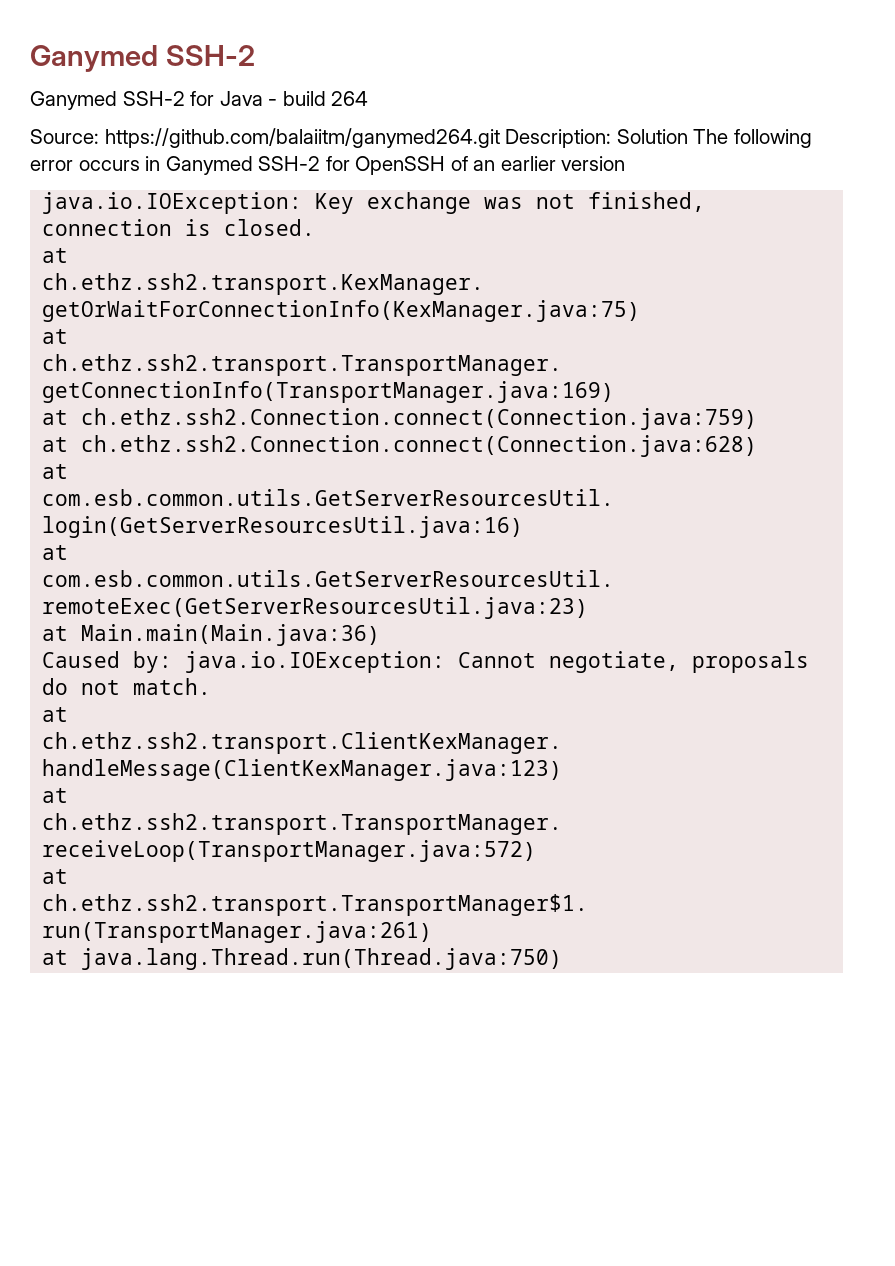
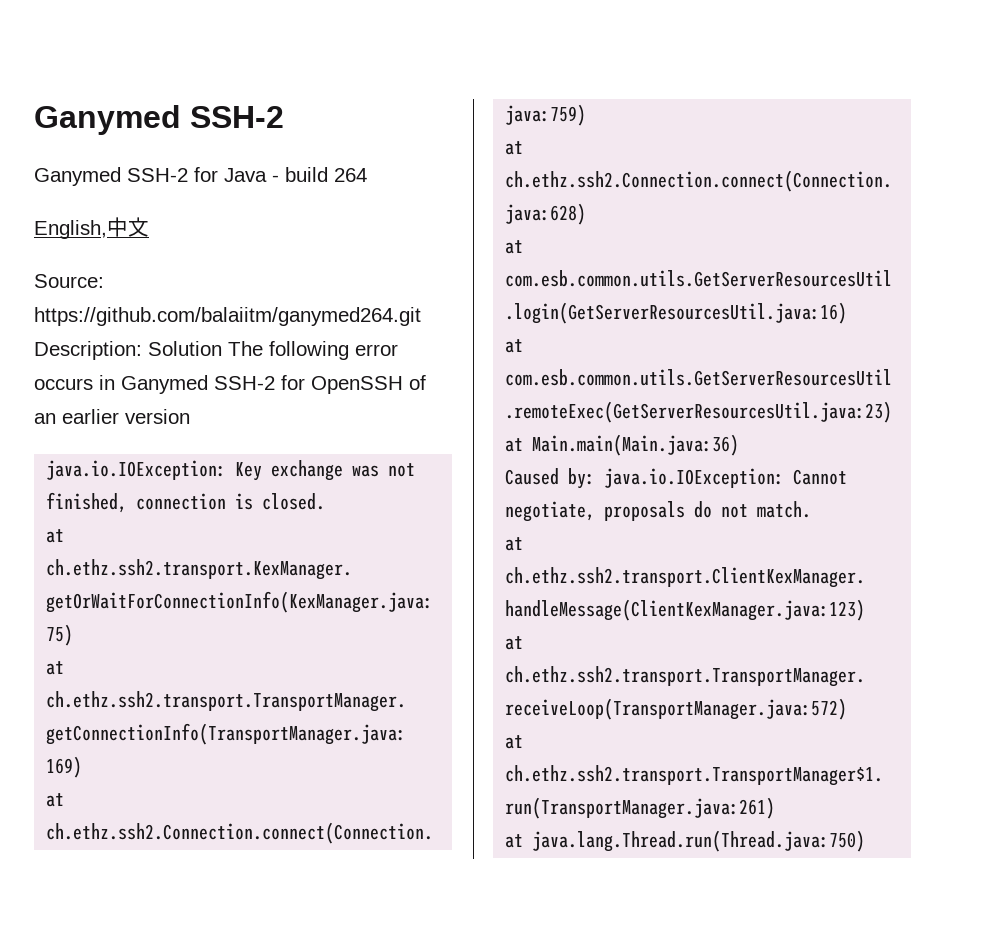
+ English,中文

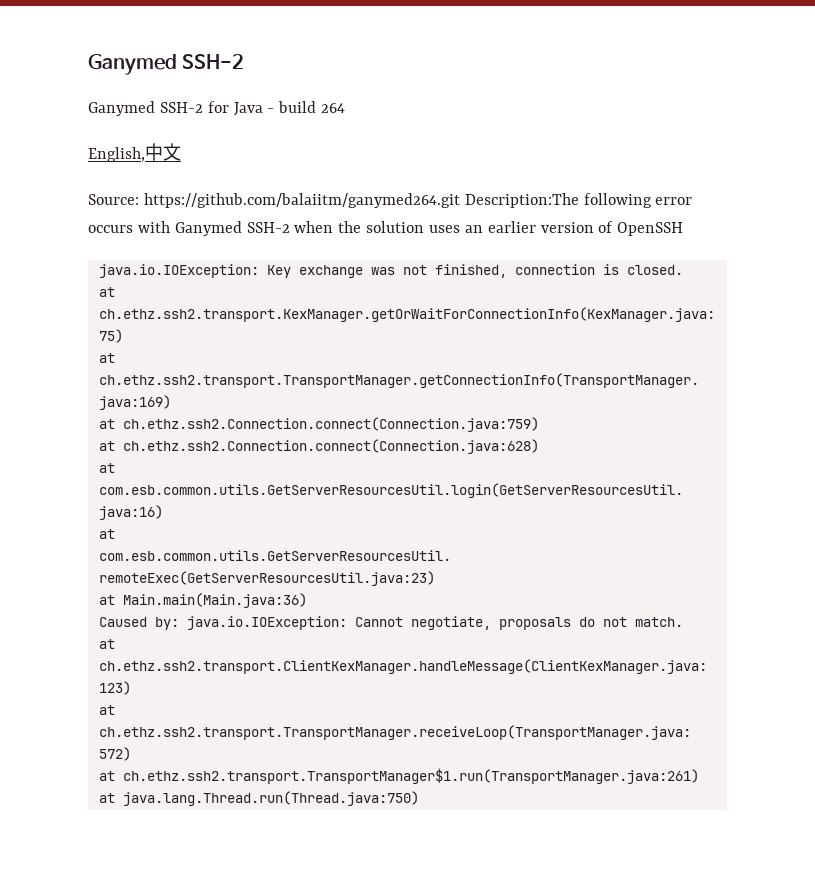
- Source: https://github.com/balaiitm/ganymed264.git Description: Solution The following error occurs in Ganymed SSH-2 for OpenSSH of an earlier version
+ Source: https://github.com/balaiitm/ganymed264.git Description:The following error occurs with Ganymed SSH-2 when the solution uses an earlier version of OpenSSH

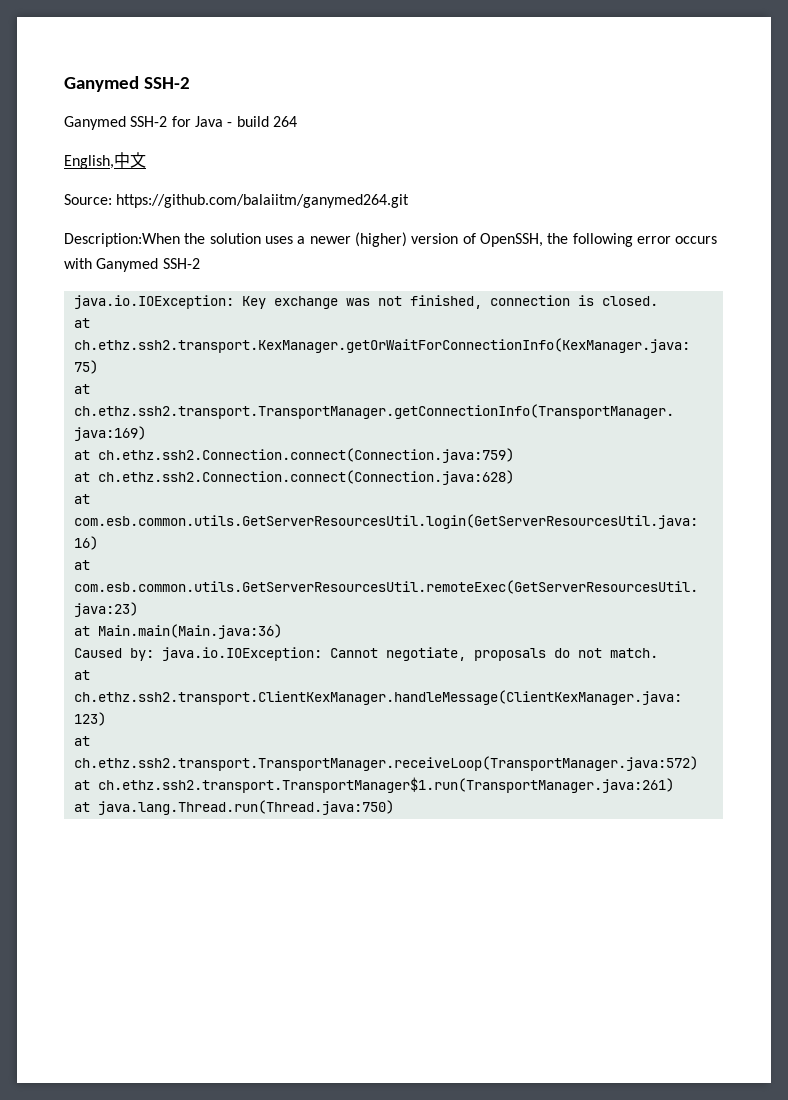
- Source: https://github.com/balaiitm/ganymed264.git Description:The following error occurs with Ganymed SSH-2 when the solution uses an earlier version of OpenSSH
+ Source: https://github.com/balaiitm/ganymed264.git
+ Description:When the solution uses a newer (higher) version of OpenSSH, the following error occurs with Ganymed SSH-2

